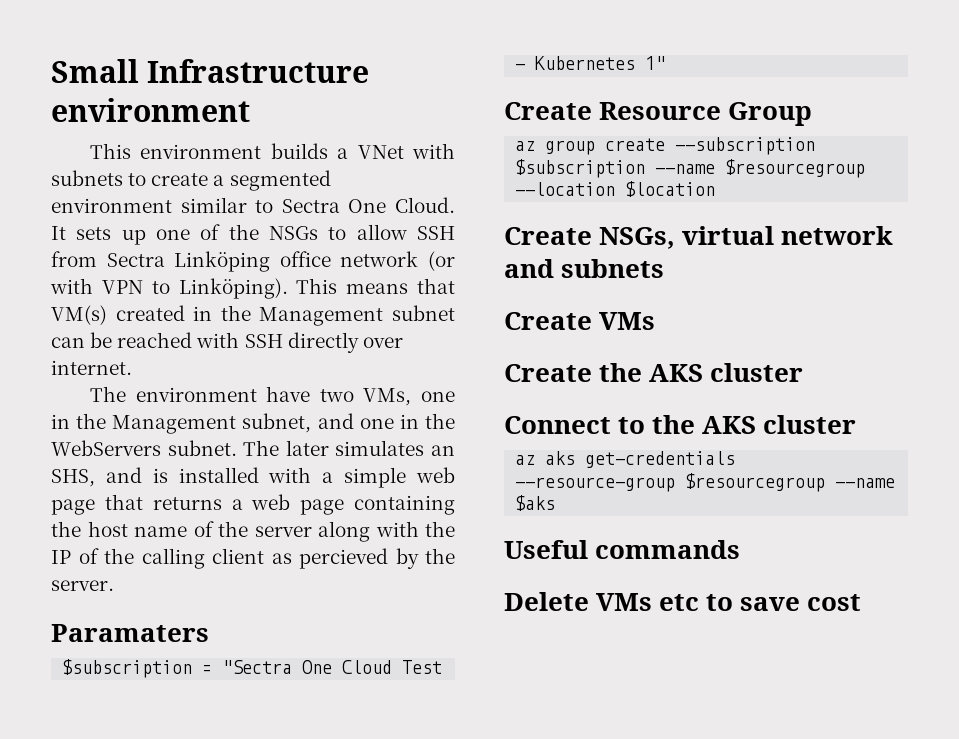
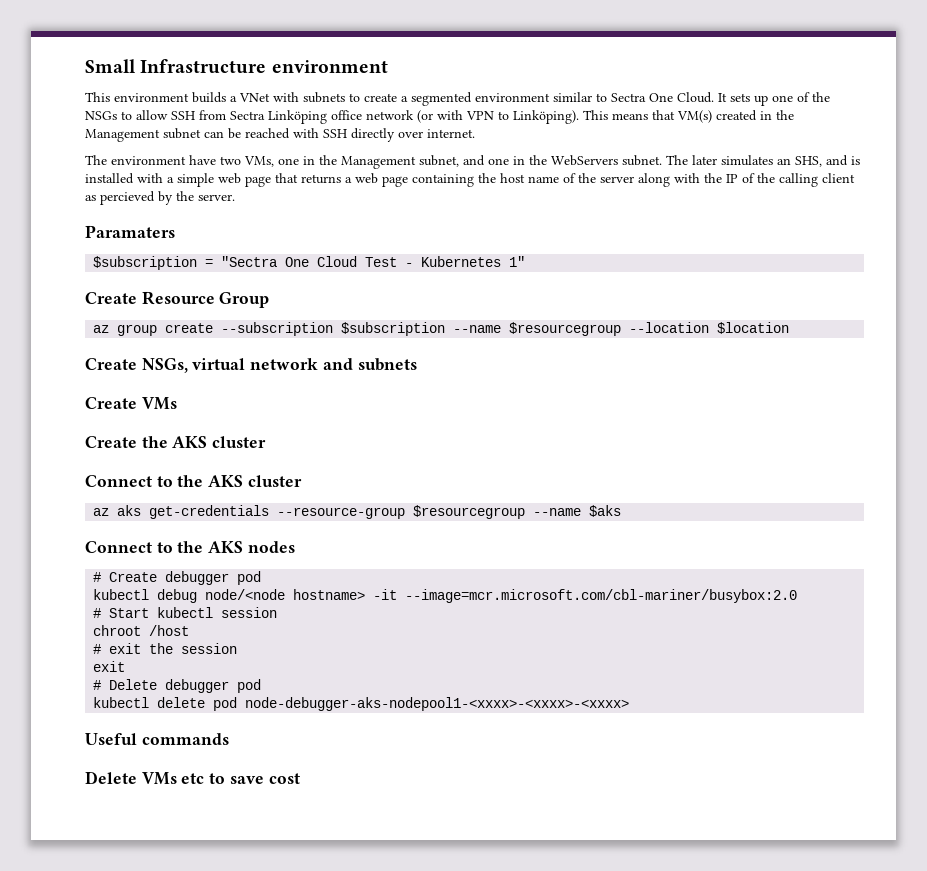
+ Connect to the AKS nodes
+ # Create debugger pod
+ kubectl debug node/<node hostname> -it --image=mcr.microsoft.com/cbl-mariner/busybox:2.0
+ # Start kubectl session
+ chroot /host
+ # exit the session
+ exit
+ # Delete debugger pod
+ kubectl delete pod node-debugger-aks-nodepool1-<xxxx>-<xxxx>-<xxxx>

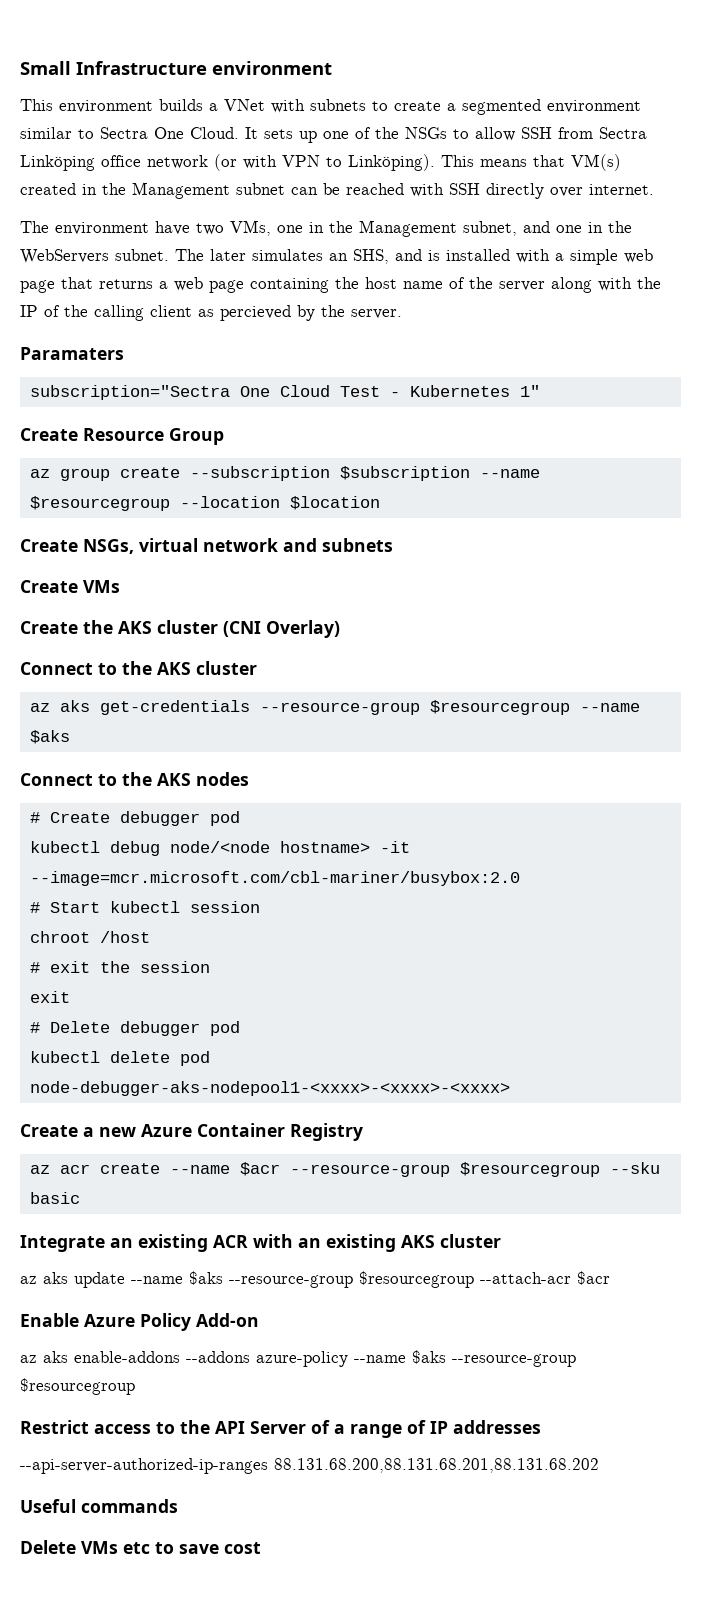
- $subscription = "Sectra One Cloud Test - Kubernetes 1"
+ subscription="Sectra One Cloud Test - Kubernetes 1"
- Create the AKS cluster
+ Create the AKS cluster (CNI Overlay)
+ Create a new Azure Container Registry
+ az acr create --name $acr --resource-group $resourcegroup --sku basic
+ Integrate an existing ACR with an existing AKS cluster
+ az aks update --name $aks --resource-group $resourcegroup --attach-acr $acr
+ Enable Azure Policy Add-on
+ az aks enable-addons --addons azure-policy --name $aks --resource-group $resourcegroup
+ Restrict access to the API Server of a range of IP addresses
+ --api-server-authorized-ip-ranges 88.131.68.200,88.131.68.201,88.131.68.202

